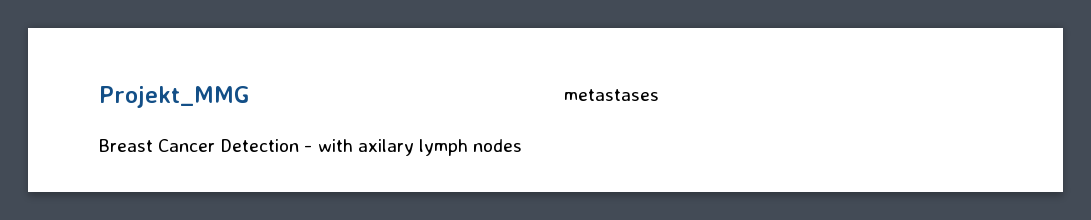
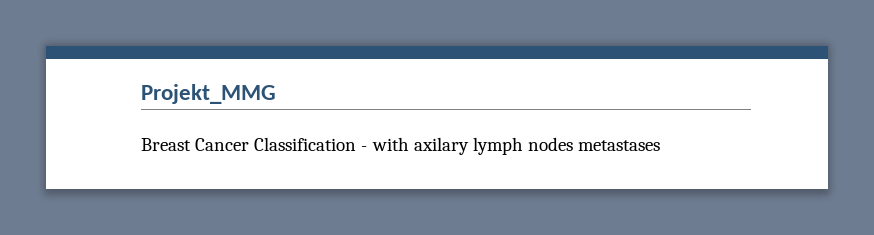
- Breast Cancer Detection - with axilary lymph nodes metastases
+ Breast Cancer Classification - with axilary lymph nodes metastases

